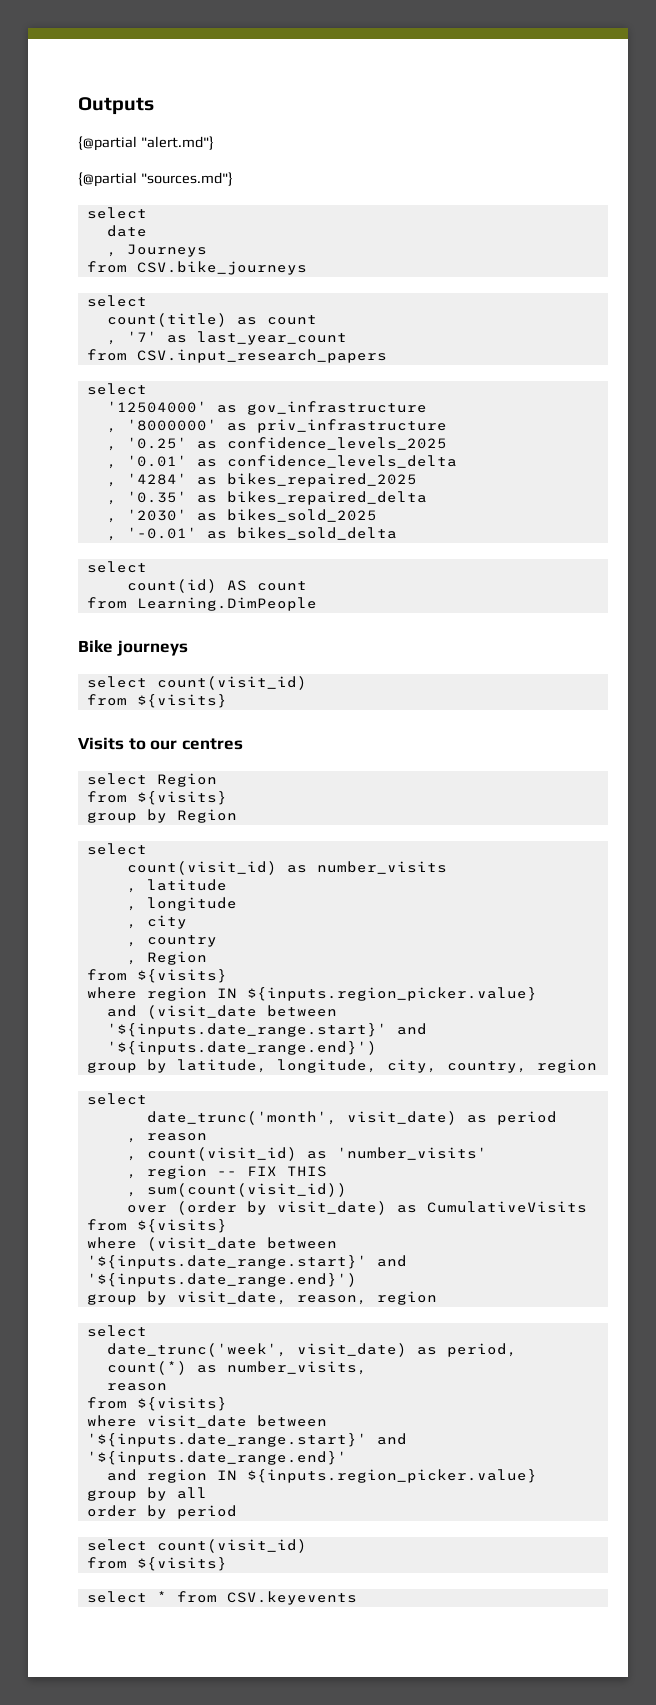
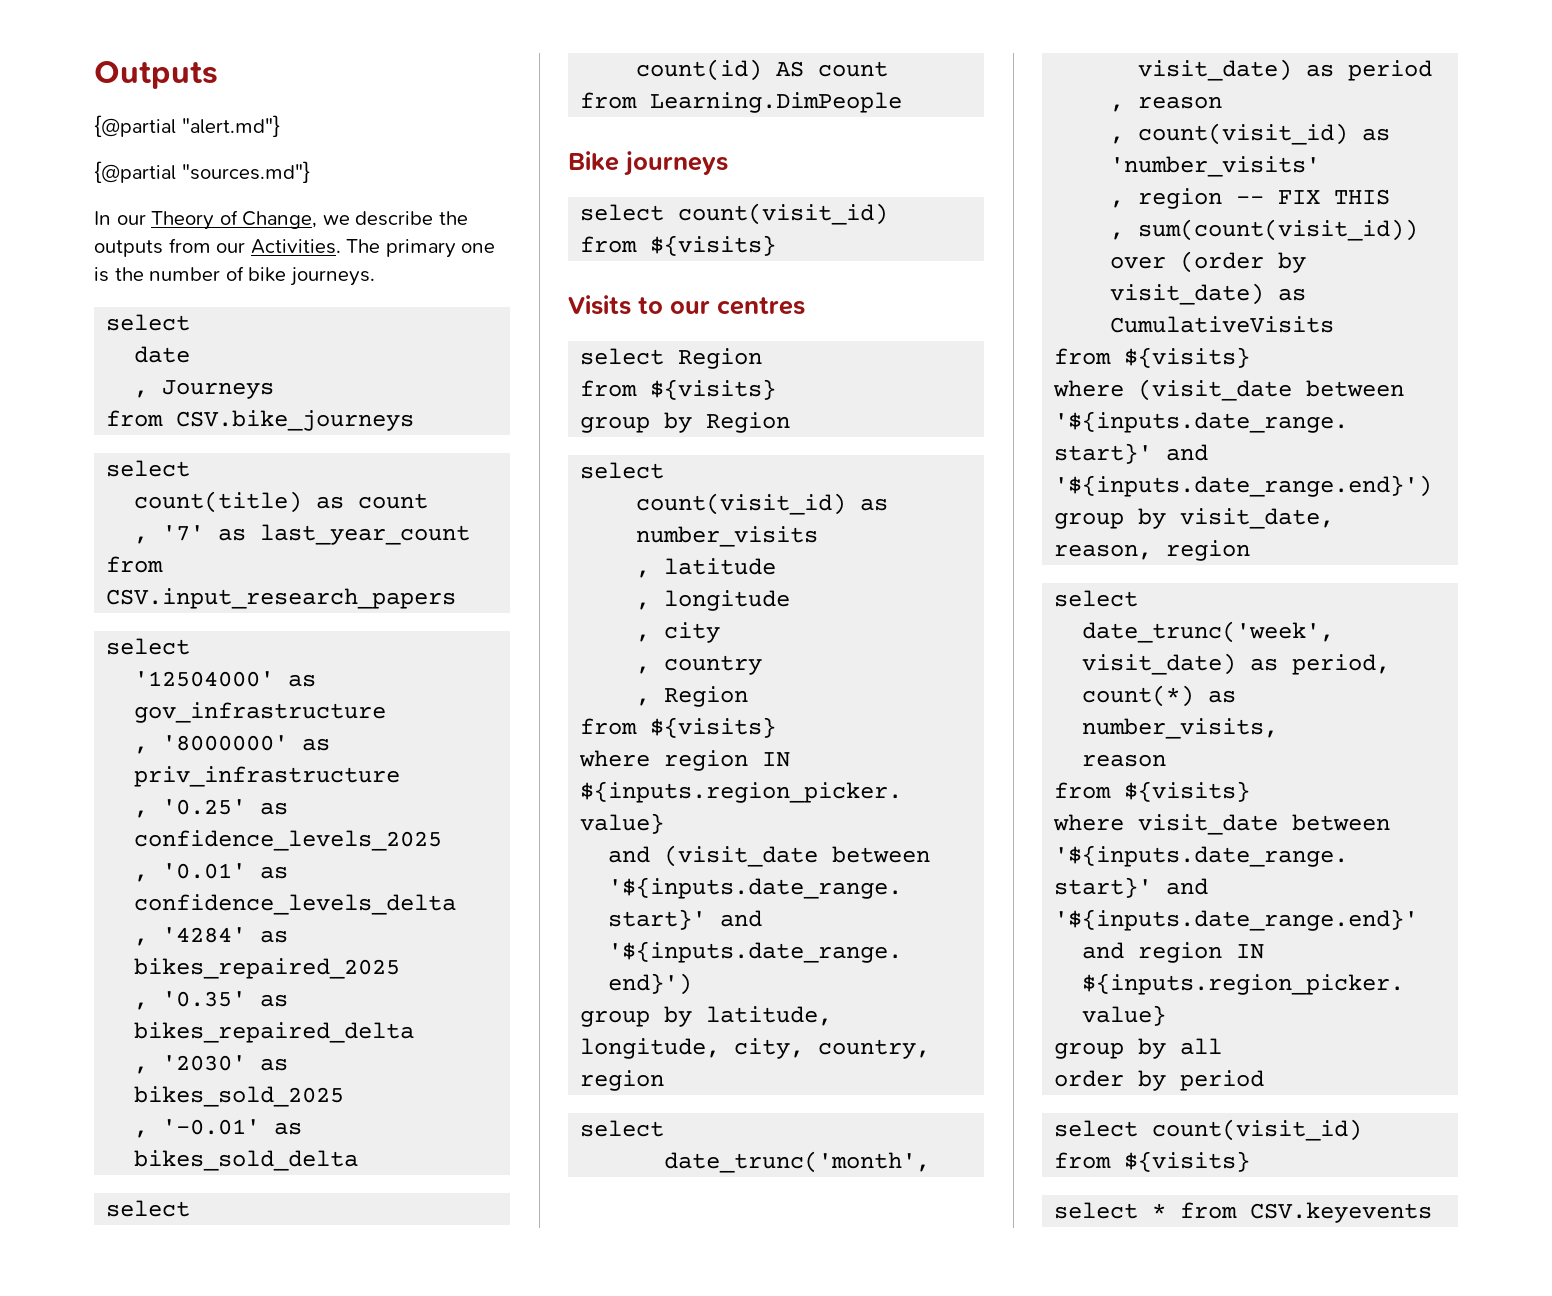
+ In our Theory of Change, we describe the outputs from our Activities. The primary one is the number of bike journeys.

